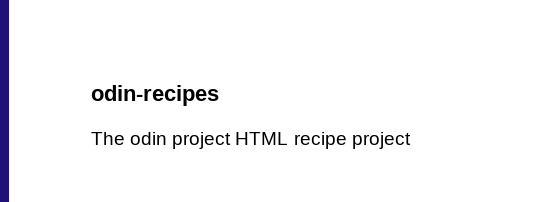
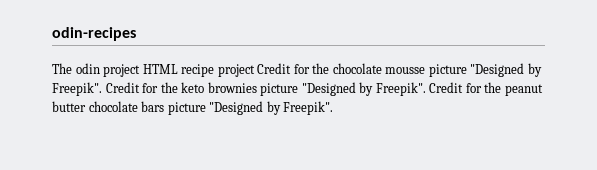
- The odin project HTML recipe project
+ The odin project HTML recipe project Credit for the chocolate mousse picture "Designed by Freepik". Credit for the keto brownies picture "Designed by Freepik". Credit for the peanut butter chocolate bars picture "Designed by Freepik".

